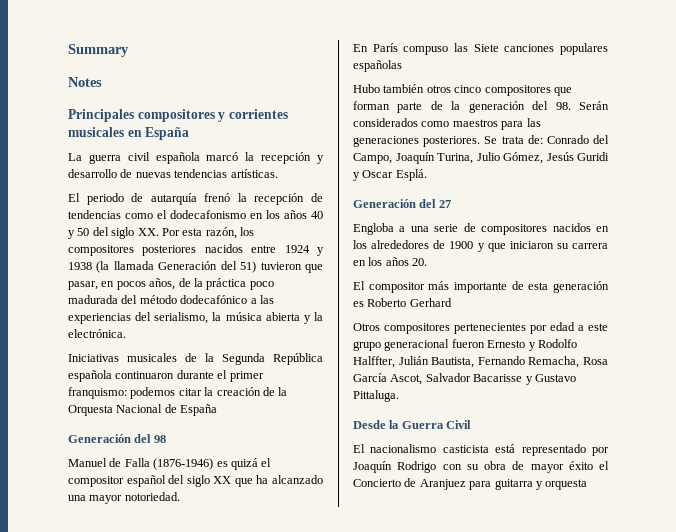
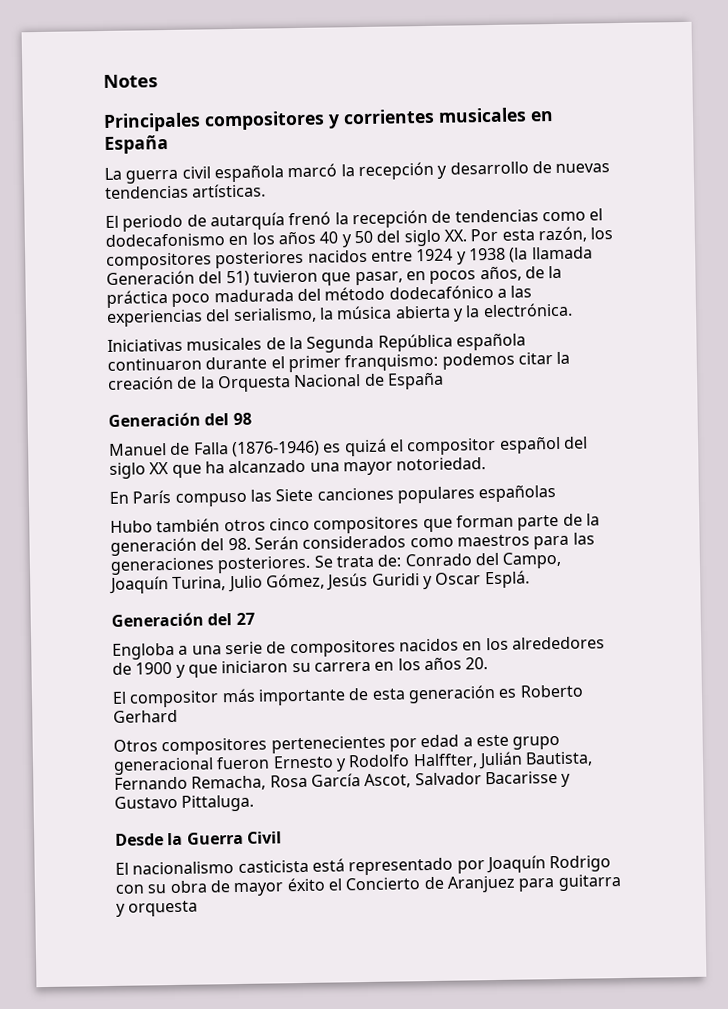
- Summary

